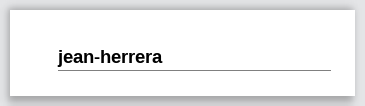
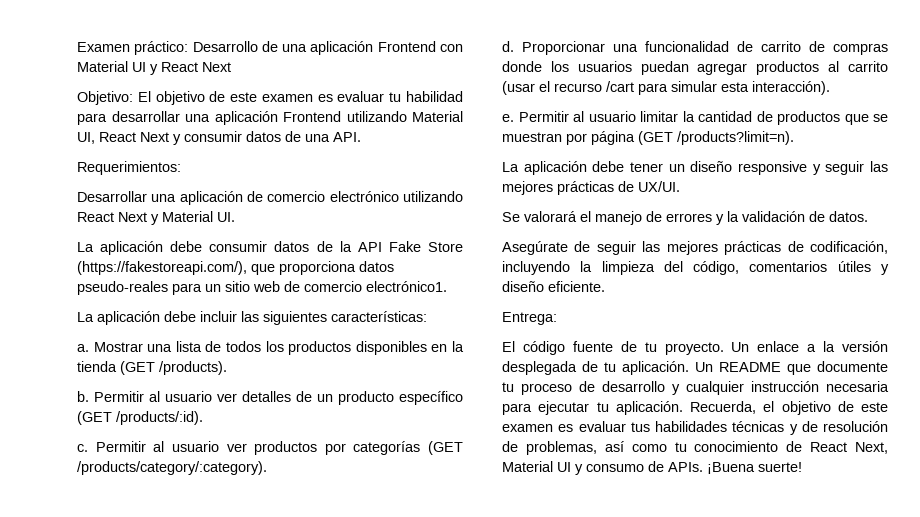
- jean-herrera
+ Examen práctico: Desarrollo de una aplicación Frontend con Material UI y React Next
+ Objetivo: El objetivo de este examen es evaluar tu habilidad para desarrollar una aplicación Frontend utilizando Material UI, React Next y consumir datos de una API.
+ Requerimientos:
+ Desarrollar una aplicación de comercio electrónico utilizando React Next y Material UI.
+ La aplicación debe consumir datos de la API Fake Store (https://fakestoreapi.com/), que proporciona datos pseudo-reales para un sitio web de comercio electrónico1.
+ La aplicación debe incluir las siguientes características:
+ a. Mostrar una lista de todos los productos disponibles en la tienda (GET /products).
+ b. Permitir al usuario ver detalles de un producto específico (GET /products/:id).
+ c. Permitir al usuario ver productos por categorías (GET /products/category/:category).
+ d. Proporcionar una funcionalidad de carrito de compras donde los usuarios puedan agregar productos al carrito (usar el recurso /cart para simular esta interacción).
+ e. Permitir al usuario limitar la cantidad de productos que se muestran por página (GET /products?limit=n).
+ La aplicación debe tener un diseño responsive y seguir las mejores prácticas de UX/UI.
+ Se valorará el manejo de errores y la validación de datos.
+ Asegúrate de seguir las mejores prácticas de codificación, incluyendo la limpieza del código, comentarios útiles y diseño eficiente.
+ Entrega:
+ El código fuente de tu proyecto. Un enlace a la versión desplegada de tu aplicación. Un README que documente tu proceso de desarrollo y cualquier instrucción necesaria para ejecutar tu aplicación. Recuerda, el objetivo de este examen es evaluar tus habilidades técnicas y de resolución de problemas, así como tu conocimiento de React Next, Material UI y consumo de APIs. ¡Buena suerte!

